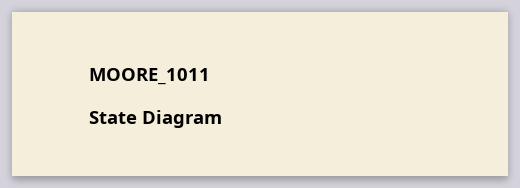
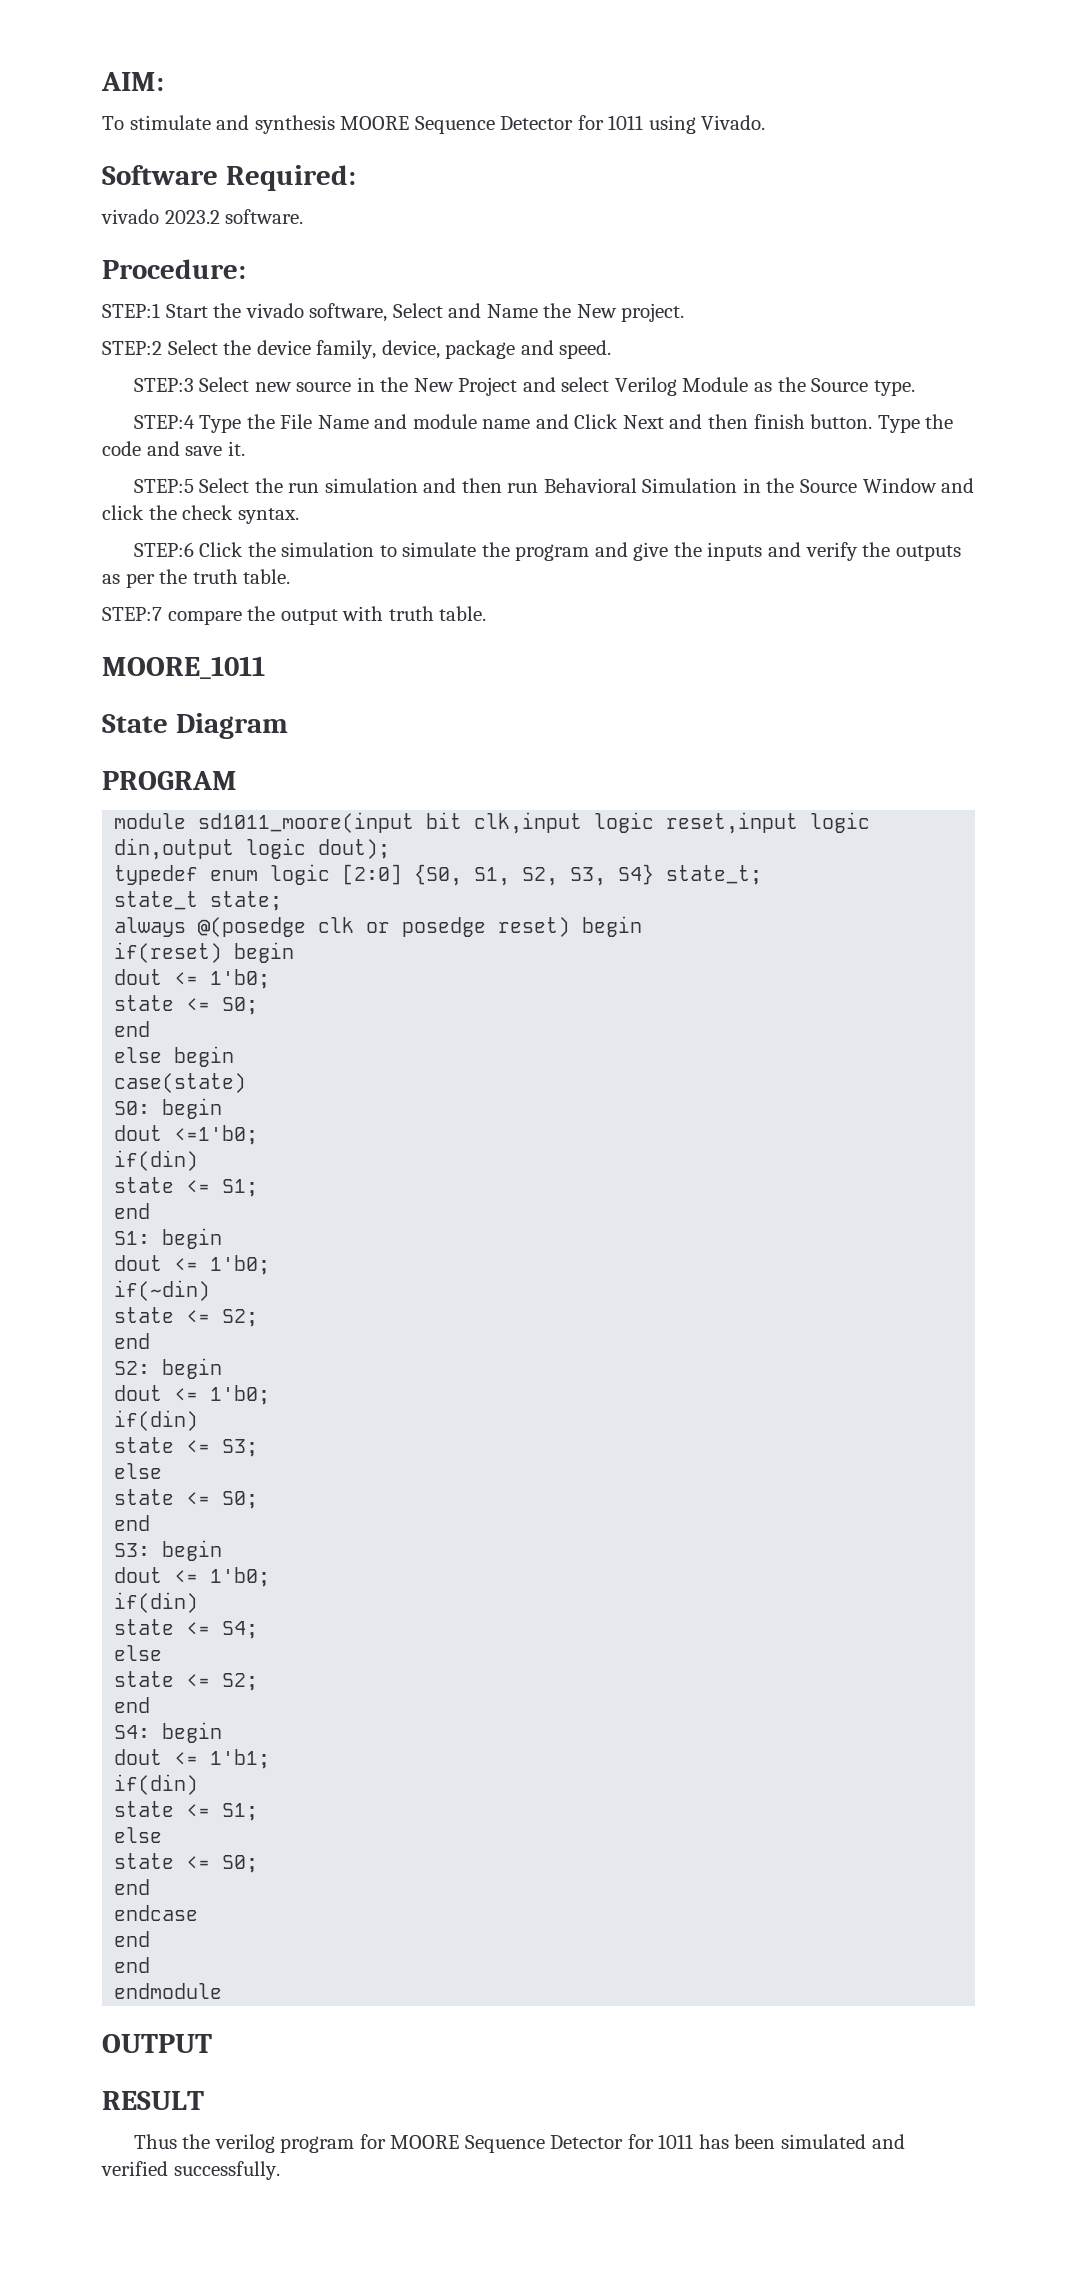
+ AIM:
+ To stimulate and synthesis MOORE Sequence Detector for 1011 using Vivado.
+ Software Required:
+ vivado 2023.2 software.
+ Procedure:
+ STEP:1 Start the vivado software, Select and Name the New project.
+ STEP:2 Select the device family, device, package and speed.
+ STEP:3 Select new source in the New Project and select Verilog Module as the Source type.
+ STEP:4 Type the File Name and module name and Click Next and then finish button. Type the code and save it.
+ STEP:5 Select the run simulation and then run Behavioral Simulation in the Source Window and click the check syntax.
+ STEP:6 Click the simulation to simulate the program and give the inputs and verify the outputs as per the truth table.
+ STEP:7 compare the output with truth table.
  MOORE_1011
  State Diagram
+ PROGRAM
+ module sd1011_moore(input bit clk,input logic reset,input logic din,output logic dout);
+ typedef enum logic [2:0] {S0, S1, S2, S3, S4} state_t;
+ state_t state;
+ always @(posedge clk or posedge reset) begin
+ if(reset) begin
+ dout <= 1'b0;
+ state <= S0;
+ end
+ else begin
+ case(state)
+ S0: begin
+ dout <=1'b0;
+ if(din)
+ state <= S1;
+ end
+ S1: begin
+ dout <= 1'b0;
+ if(~din)
+ state <= S2;
+ end
+ S2: begin
+ dout <= 1'b0;
+ if(din)
+ state <= S3;
+ else
+ state <= S0;
+ end
+ S3: begin
+ dout <= 1'b0;
+ if(din)
+ state <= S4;
+ else
+ state <= S2;
+ end
+ S4: begin
+ dout <= 1'b1;
+ if(din)
+ state <= S1;
+ else
+ state <= S0;
+ end
+ endcase
+ end
+ end
+ endmodule
+ OUTPUT
+ RESULT
+ Thus the verilog program for MOORE Sequence Detector for 1011 has been simulated and verified successfully.

